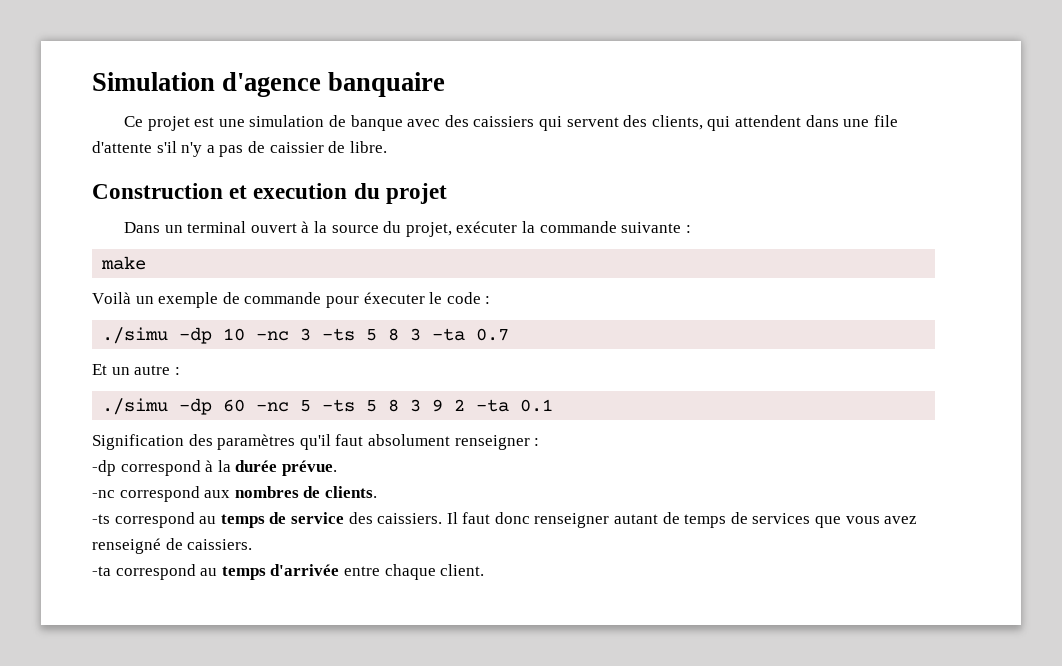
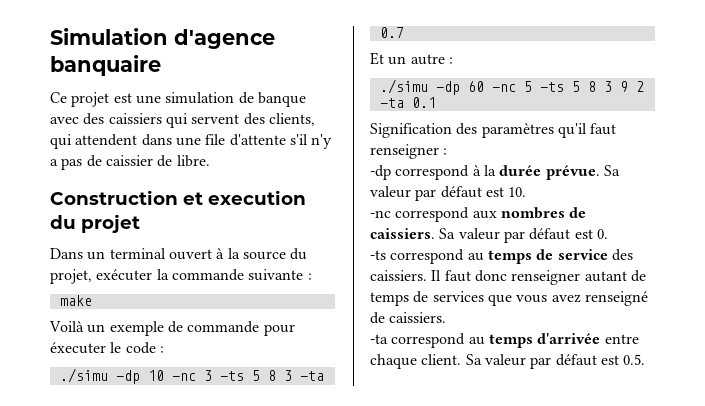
- Signification des paramètres qu'il faut absolument renseigner :
+ Signification des paramètres qu'il faut renseigner :
+ Sa valeur par défaut est 10.
- -nc correspond aux nombres de clients.
+ -nc correspond aux nombres de caissiers. Sa valeur par défaut est 0.
+ Sa valeur par défaut est 0.5.

